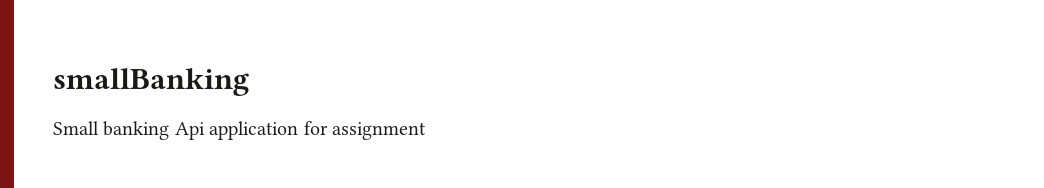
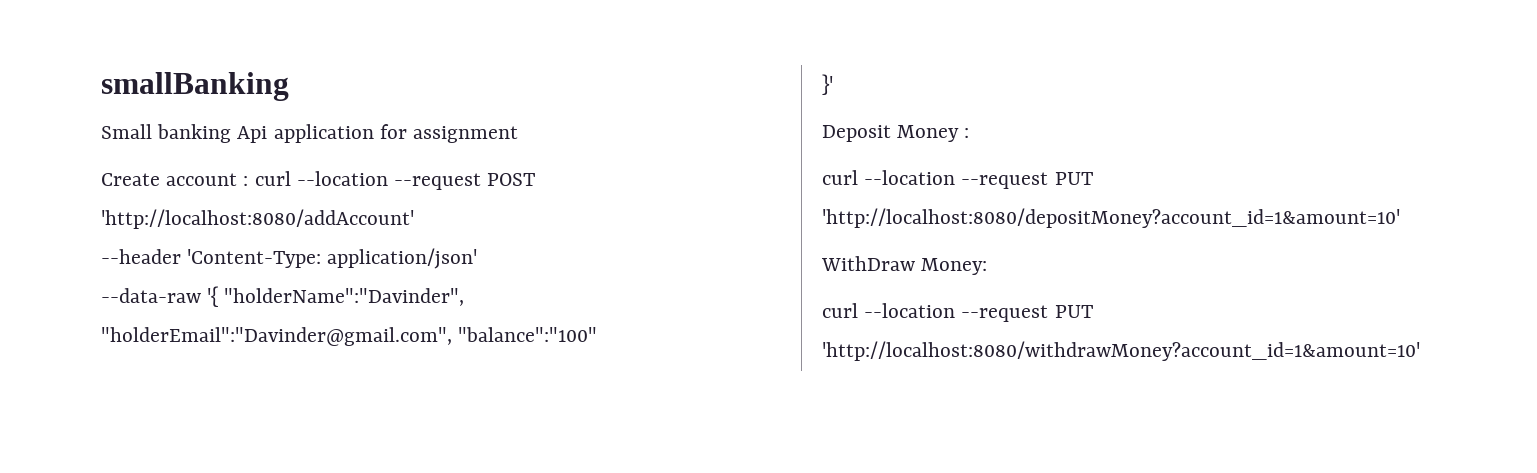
+ Create account : curl --location --request POST 'http://localhost:8080/addAccount'
+ --header 'Content-Type: application/json'
+ --data-raw '{ "holderName":"Davinder", "holderEmail":"Davinder@gmail.com", "balance":"100"
+ }'
+ Deposit Money :
+ curl --location --request PUT 'http://localhost:8080/depositMoney?account_id=1&amount=10'
+ WithDraw Money:
+ curl --location --request PUT 'http://localhost:8080/withdrawMoney?account_id=1&amount=10'

